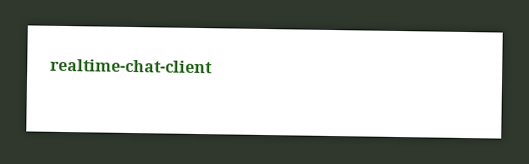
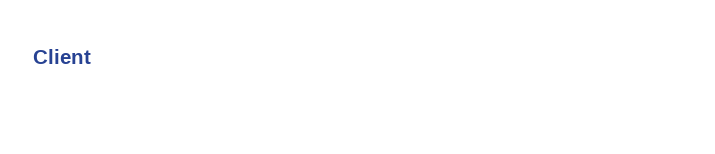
- realtime-chat-client
+ Client

